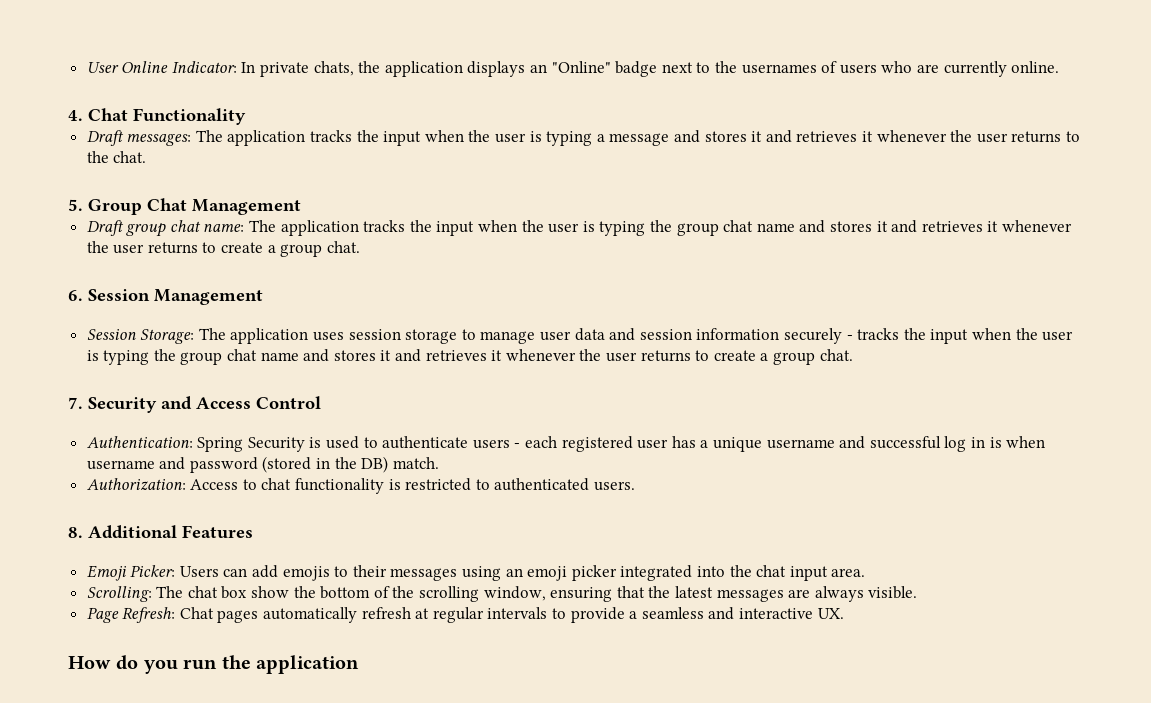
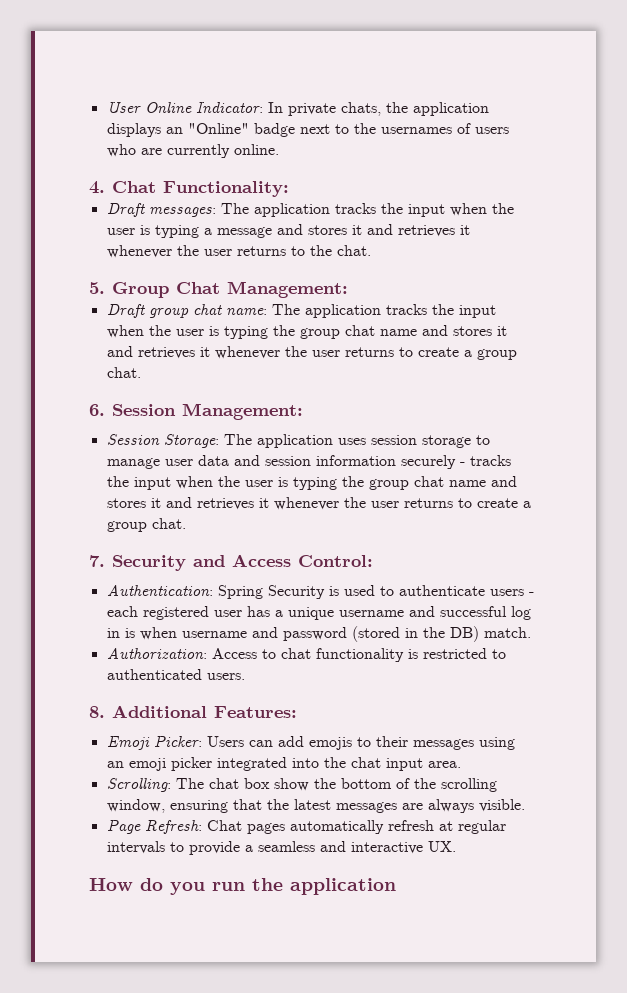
- 4. Chat Functionality
+ 4. Chat Functionality:
- 5. Group Chat Management
+ 5. Group Chat Management:
- 6. Session Management
+ 6. Session Management:
- 7. Security and Access Control
+ 7. Security and Access Control:
- 8. Additional Features
+ 8. Additional Features:

